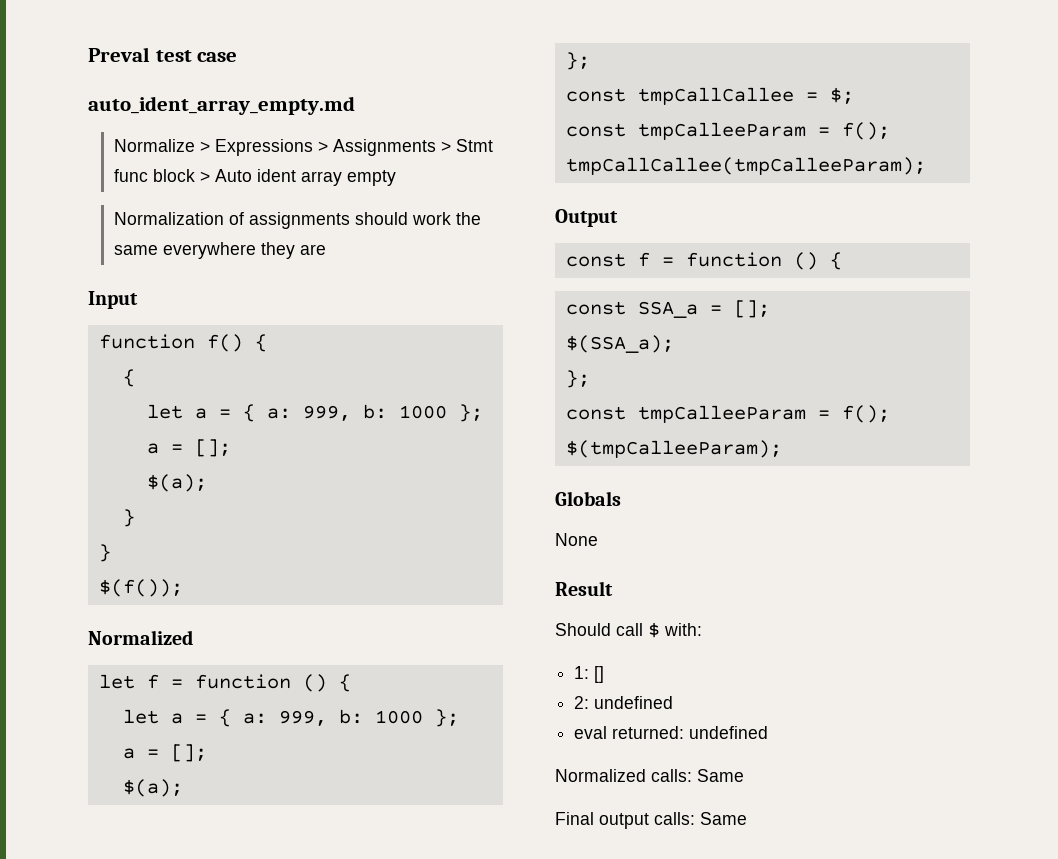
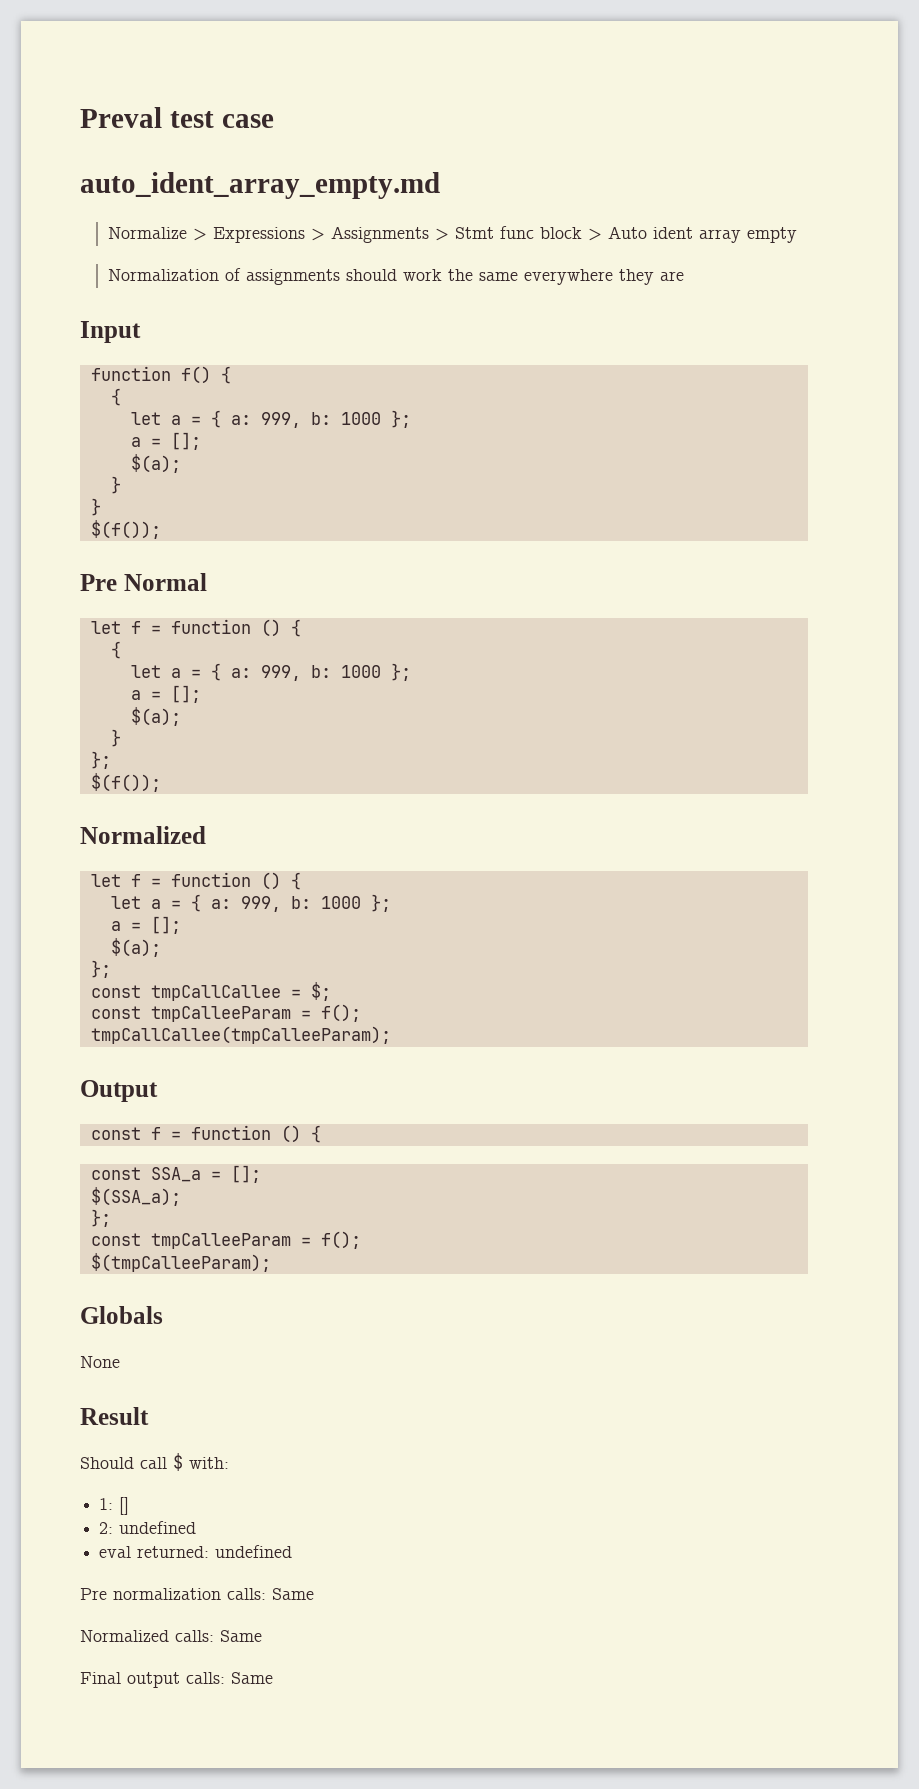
+ Pre Normal
+ let f = function () {
+ {
+ let a = { a: 999, b: 1000 };
+ a = [];
+ $(a);
+ }
+ };
+ $(f());
+ Pre normalization calls: Same

